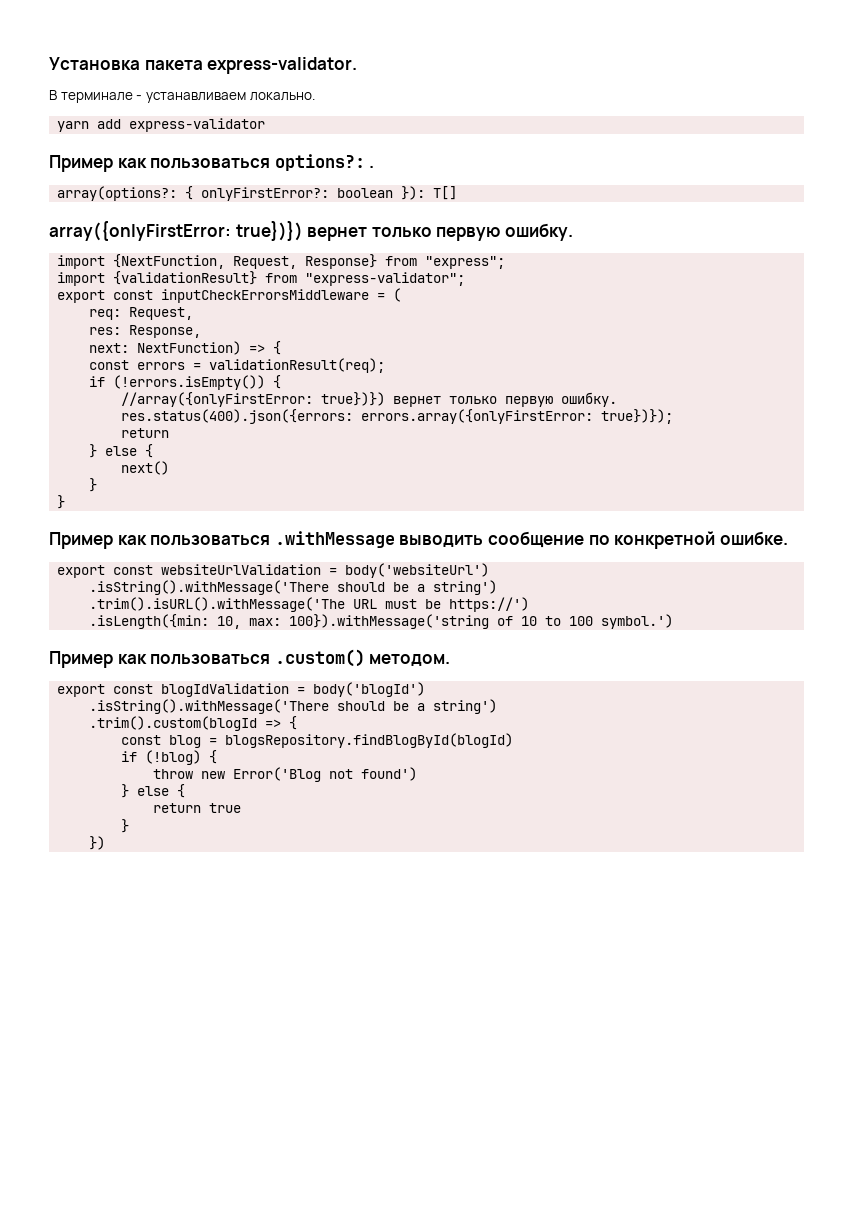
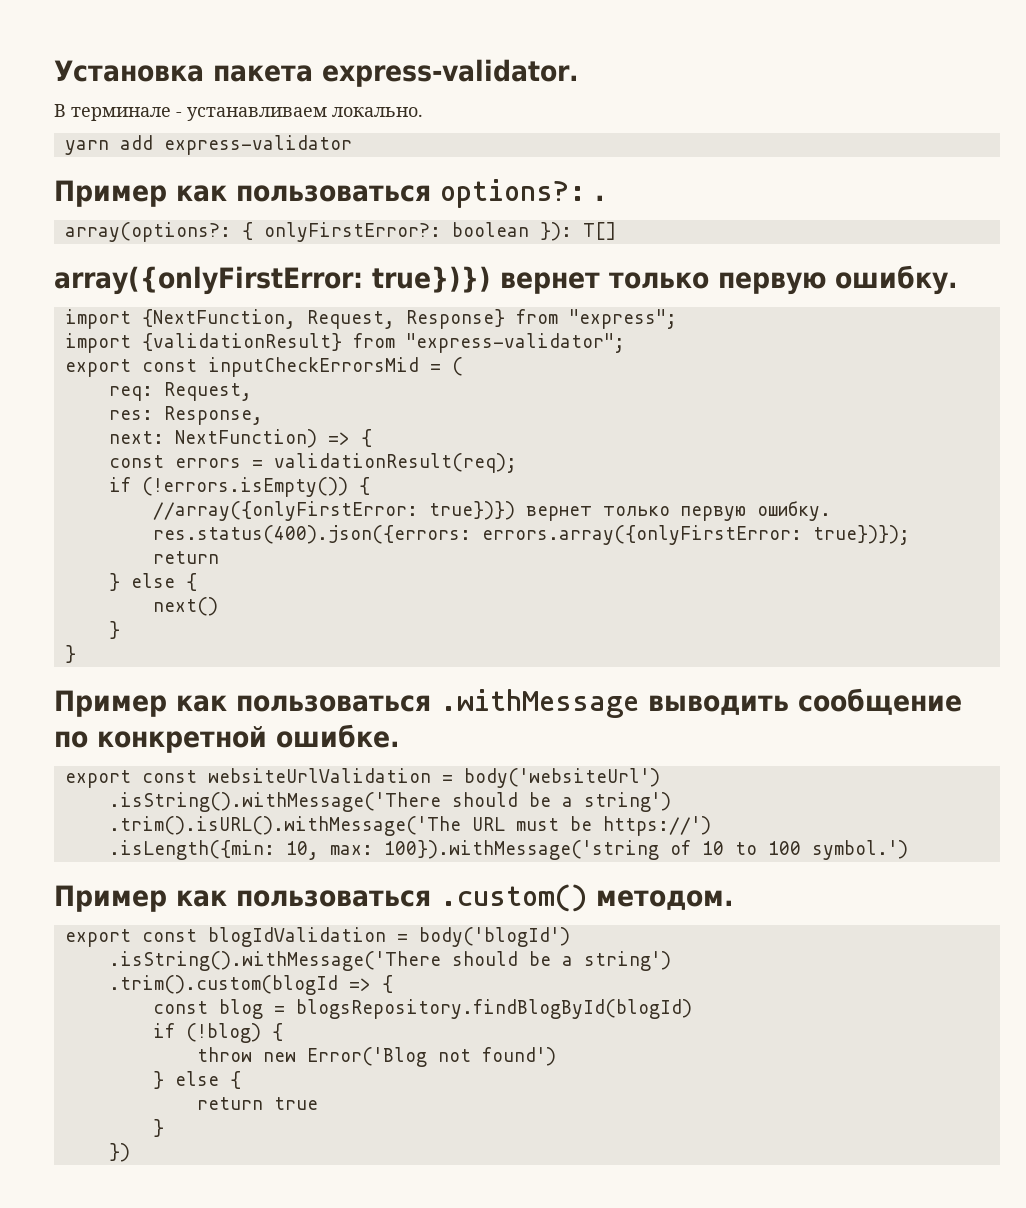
- export const inputCheckErrorsMiddleware = (
+ export const inputCheckErrorsMid = (

